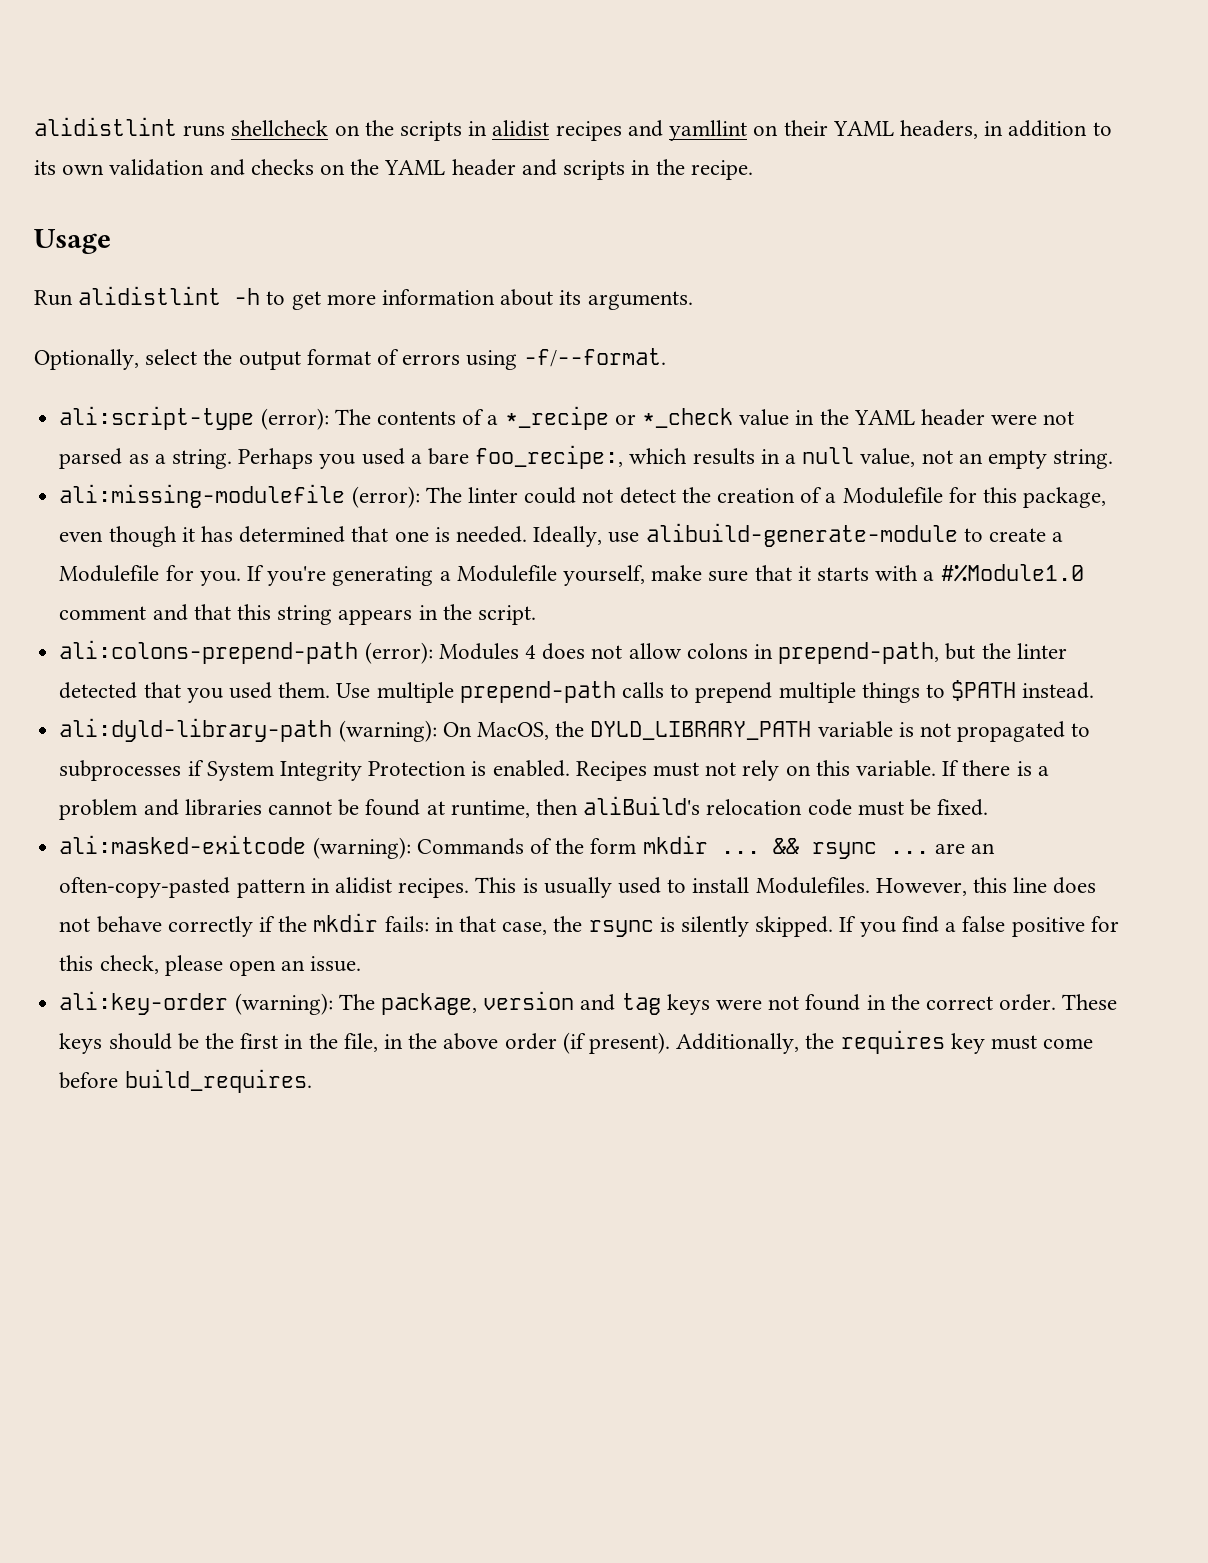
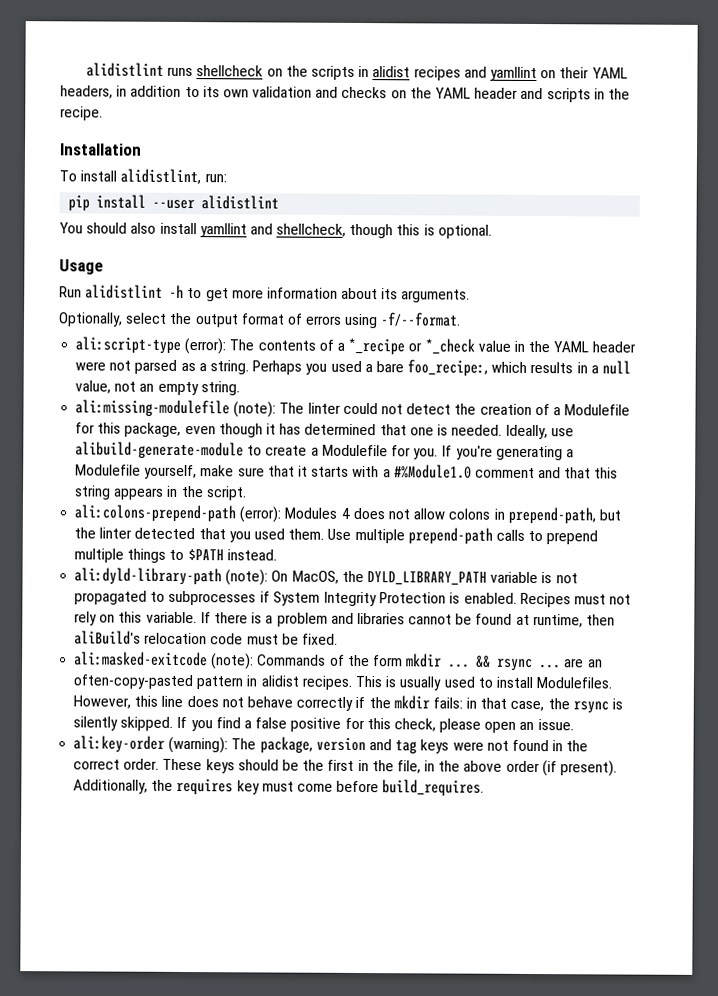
+ Installation
+ To install alidistlint, run:
+ pip install --user alidistlint
+ You should also install yamllint and shellcheck, though this is optional.
- ali:missing-modulefile (error): The linter could not detect the creation of a Modulefile for this package, even though it has determined that one is needed.
+ ali:missing-modulefile (note): The linter could not detect the creation of a Modulefile for this package, even though it has determined that one is needed.
- ali:dyld-library-path (warning): On MacOS, the DYLD_LIBRARY_PATH variable is not propagated to subprocesses if System Integrity Protection is enabled.
+ ali:dyld-library-path (note): On MacOS, the DYLD_LIBRARY_PATH variable is not propagated to subprocesses if System Integrity Protection is enabled.
- ali:masked-exitcode (warning): Commands of the form mkdir ...
+ ali:masked-exitcode (note): Commands of the form mkdir ...

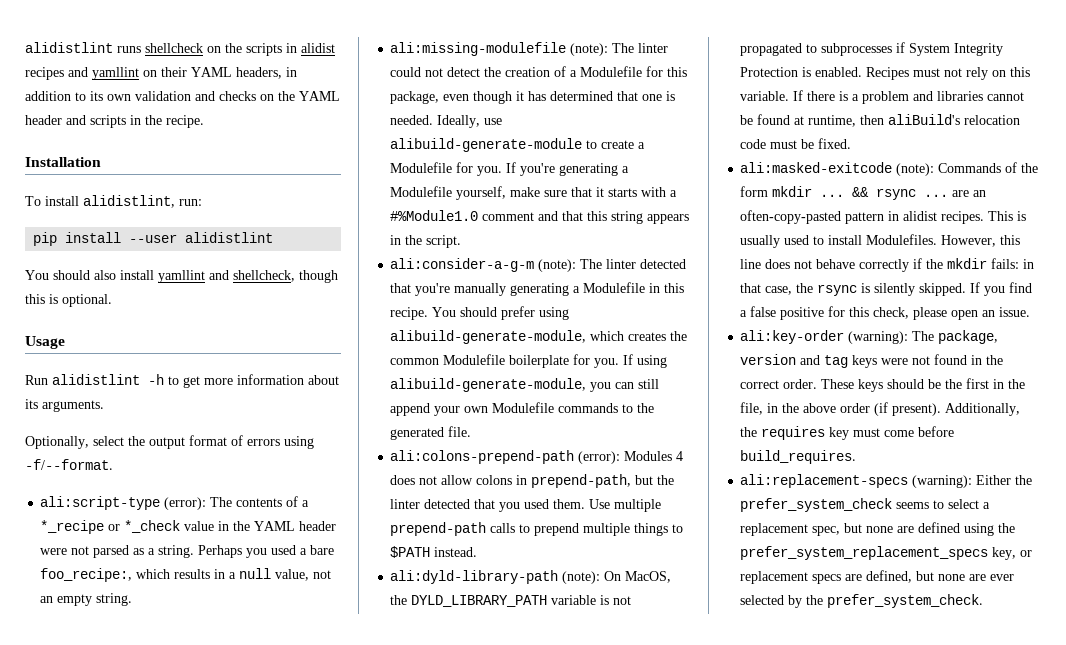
+ ali:consider-a-g-m (note): The linter detected that you're manually generating a Modulefile in this recipe. You should prefer using alibuild-generate-module, which creates the common Modulefile boilerplate for you. If using alibuild-generate-module, you can still append your own Modulefile commands to the generated file.
+ ali:replacement-specs (warning): Either the prefer_system_check seems to select a replacement spec, but none are defined using the prefer_system_replacement_specs key, or replacement specs are defined, but none are ever selected by the prefer_system_check.

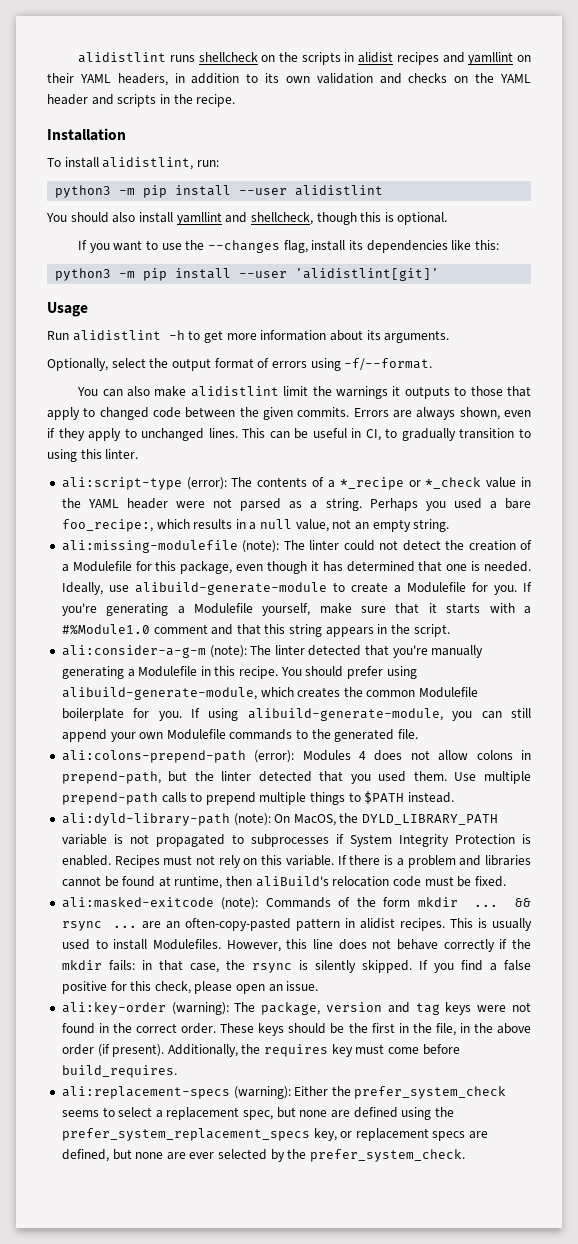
- pip install --user alidistlint
+ python3 -m pip install --user alidistlint
+ If you want to use the --changes flag, install its dependencies like this:
+ python3 -m pip install --user 'alidistlint[git]'
+ You can also make alidistlint limit the warnings it outputs to those that apply to changed code between the given commits. Errors are always shown, even if they apply to unchanged lines. This can be useful in CI, to gradually transition to using this linter.

